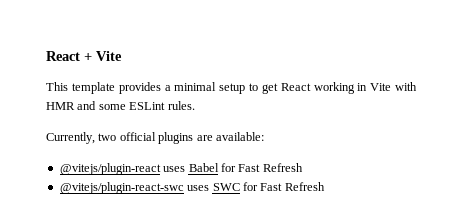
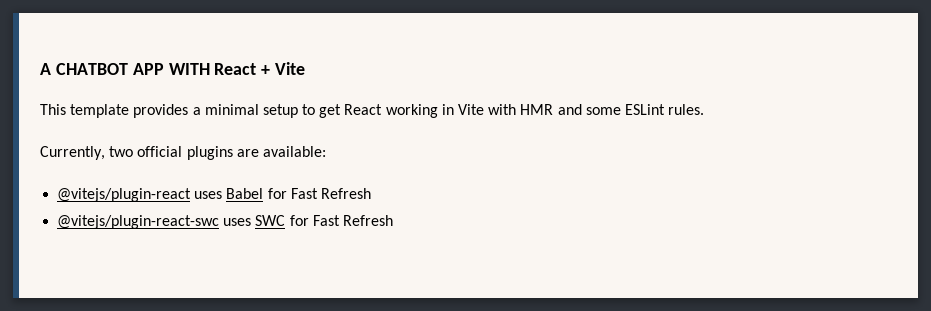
- React + Vite
+ A CHATBOT APP WITH React + Vite

